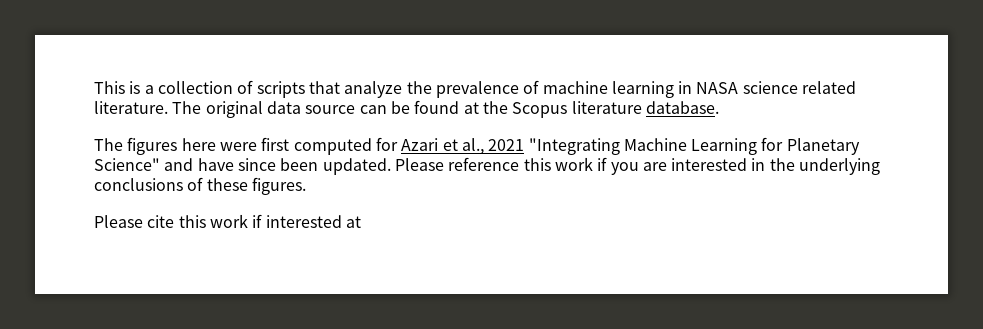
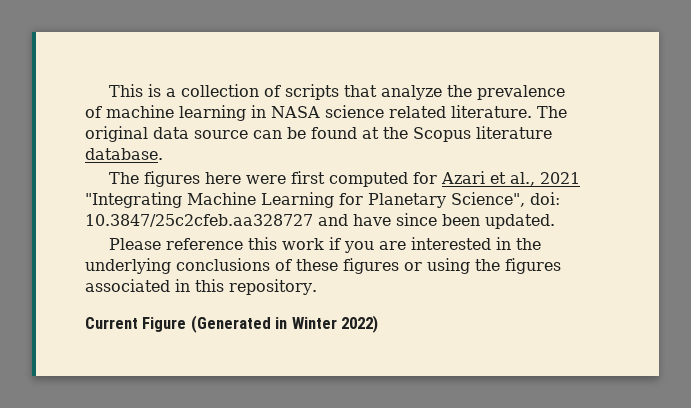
- The figures here were first computed for Azari et al., 2021 "Integrating Machine Learning for Planetary Science" and have since been updated. Please reference this work if you are interested in the underlying conclusions of these figures.
- Please cite this work if interested at
+ The figures here were first computed for Azari et al., 2021 "Integrating Machine Learning for Planetary Science", doi: 10.3847/25c2cfeb.aa328727 and have since been updated.
+ Please reference this work if you are interested in the underlying conclusions of these figures or using the figures associated in this repository.
+ Current Figure (Generated in Winter 2022)

